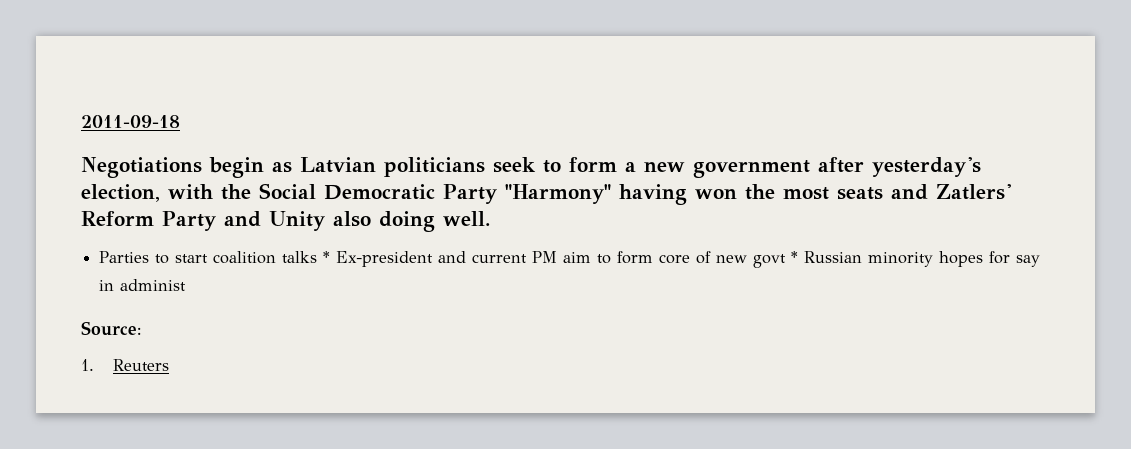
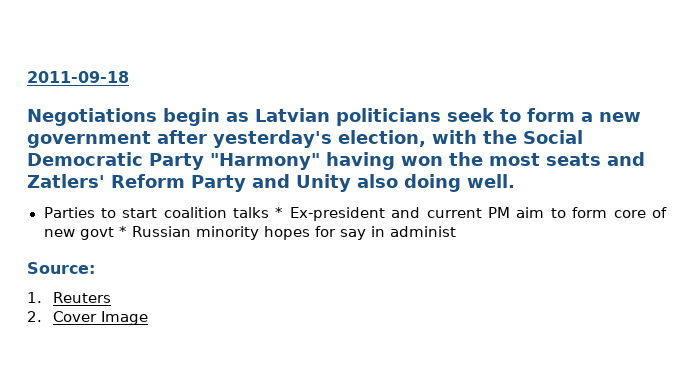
+ 2. Cover Image

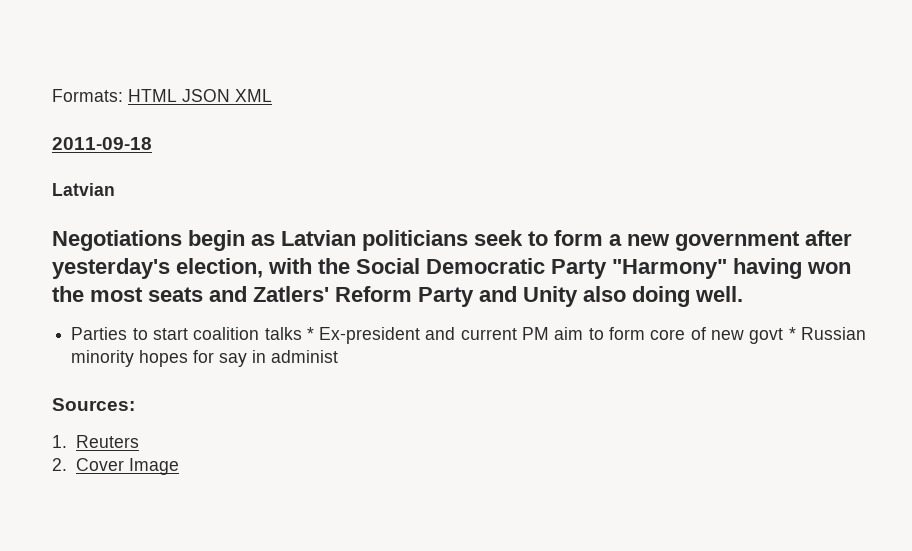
+ Formats: HTML JSON XML
  2011-09-18
+ Latvian
- Source:
+ Sources:

